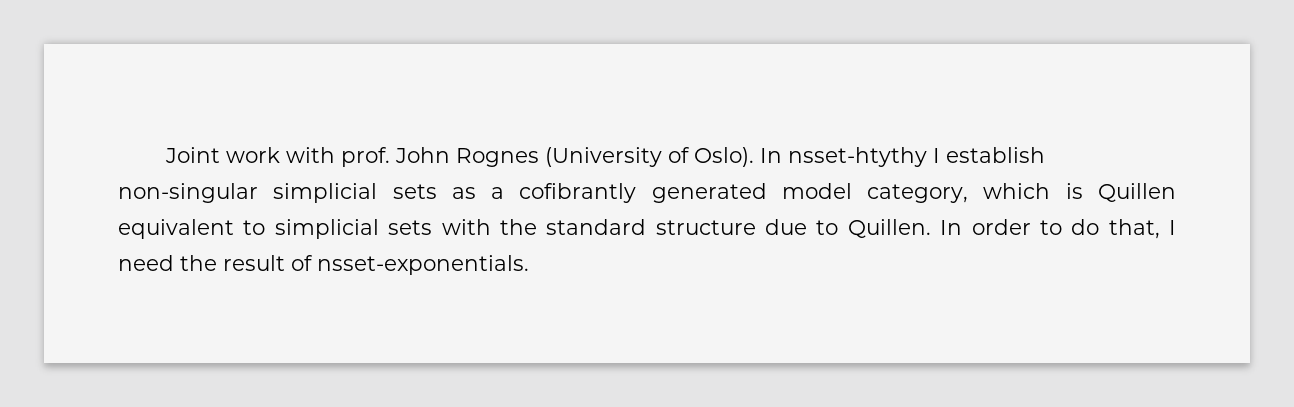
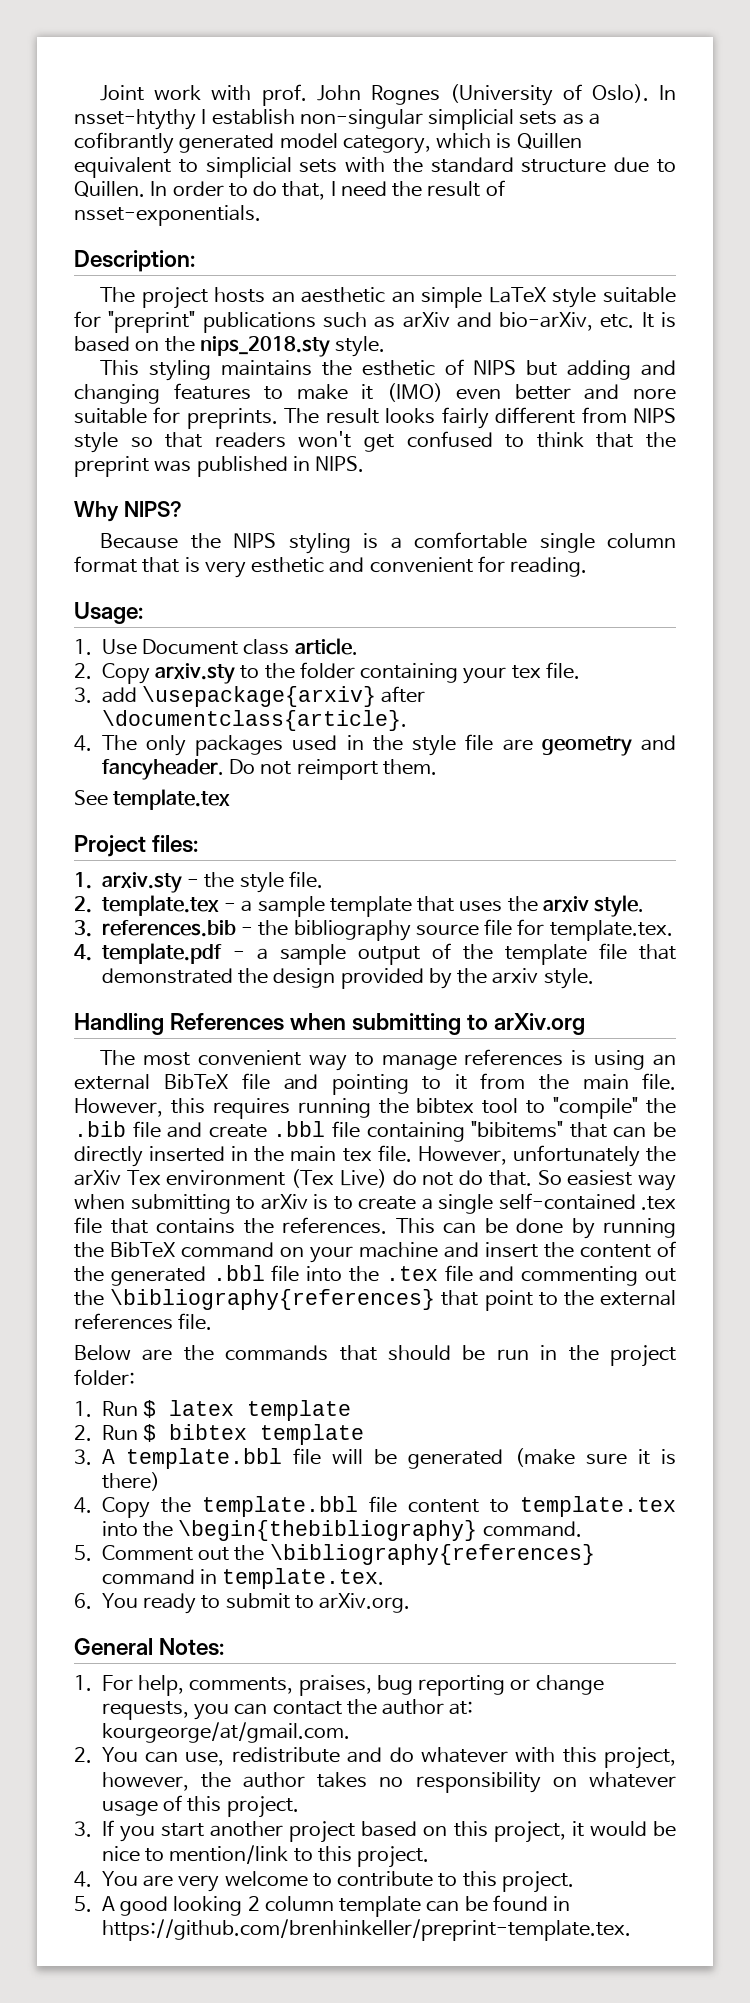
+ Description:
+ The project hosts an aesthetic an simple LaTeX style suitable for "preprint" publications such as arXiv and bio-arXiv, etc. It is based on the nips_2018.sty style.
+ This styling maintains the esthetic of NIPS but adding and changing features to make it (IMO) even better and nore suitable for preprints. The result looks fairly different from NIPS style so that readers won't get confused to think that the preprint was published in NIPS.
+ Why NIPS?
+ Because the NIPS styling is a comfortable single column format that is very esthetic and convenient for reading.
+ Usage:
+ 1. Use Document class article.
+ 2. Copy arxiv.sty to the folder containing your tex file.
+ 3. add \usepackage{arxiv} after \documentclass{article}.
+ 4. The only packages used in the style file are geometry and fancyheader. Do not reimport them.
+ See template.tex
+ Project files:
+ 1. arxiv.sty - the style file.
+ 2. template.tex - a sample template that uses the arxiv style.
+ 3. references.bib - the bibliography source file for template.tex.
+ 4. template.pdf - a sample output of the template file that demonstrated the design provided by the arxiv style.
+ Handling References when submitting to arXiv.org
+ The most convenient way to manage references is using an external BibTeX file and pointing to it from the main file. However, this requires running the bibtex tool to "compile" the .bib file and create .bbl file containing "bibitems" that can be directly inserted in the main tex file. However, unfortunately the arXiv Tex environment (Tex Live) do not do that. So easiest way when submitting to arXiv is to create a single self-contained .tex file that contains the references. This can be done by running the BibTeX command on your machine and insert the content of the generated .bbl file into the .tex file and commenting out the \bibliography{references} that point to the external references file.
+ Below are the commands that should be run in the project folder:
+ 1. Run $ latex template
+ 2. Run $ bibtex template
+ 3. A template.bbl file will be generated (make sure it is there)
+ 4. Copy the template.bbl file content to template.tex into the \begin{thebibliography} command.
+ 5. Comment out the \bibliography{references} command in template.tex.
+ 6. You ready to submit to arXiv.org.
+ General Notes:
+ 1. For help, comments, praises, bug reporting or change requests, you can contact the author at: kourgeorge/at/gmail.com.
+ 2. You can use, redistribute and do whatever with this project, however, the author takes no responsibility on whatever usage of this project.
+ 3. If you start another project based on this project, it would be nice to mention/link to this project.
+ 4. You are very welcome to contribute to this project.
+ 5. A good looking 2 column template can be found in https://github.com/brenhinkeller/preprint-template.tex.

